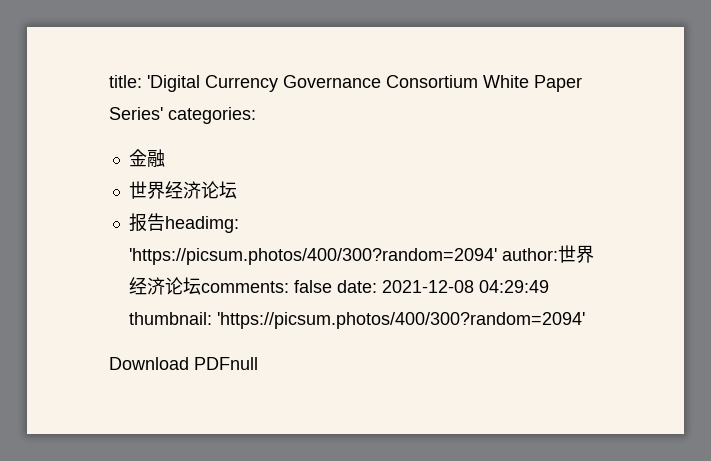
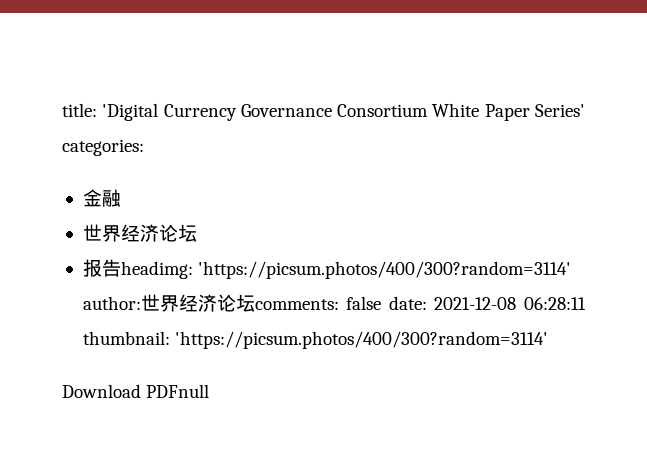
- 报告headimg: 'https://picsum.photos/400/300?random=2094' author:世界经济论坛comments: false date: 2021-12-08 04:29:49 thumbnail: 'https://picsum.photos/400/300?random=2094'
+ 报告headimg: 'https://picsum.photos/400/300?random=3114' author:世界经济论坛comments: false date: 2021-12-08 06:28:11 thumbnail: 'https://picsum.photos/400/300?random=3114'

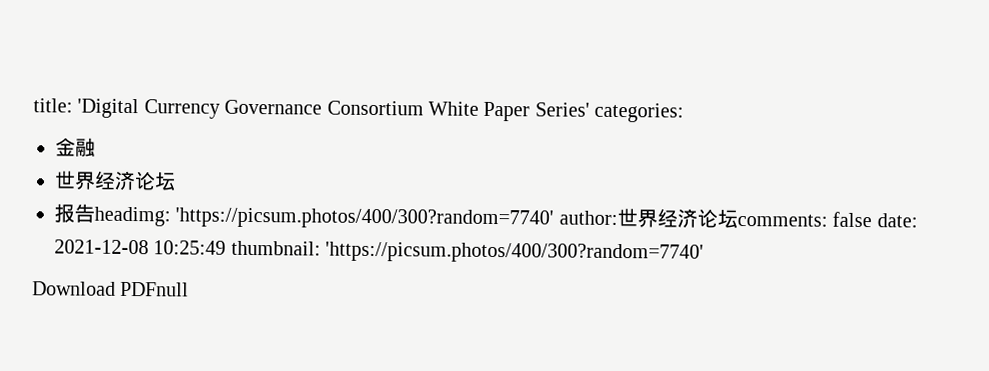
- 报告headimg: 'https://picsum.photos/400/300?random=3114' author:世界经济论坛comments: false date: 2021-12-08 06:28:11 thumbnail: 'https://picsum.photos/400/300?random=3114'
+ 报告headimg: 'https://picsum.photos/400/300?random=7740' author:世界经济论坛comments: false date: 2021-12-08 10:25:49 thumbnail: 'https://picsum.photos/400/300?random=7740'

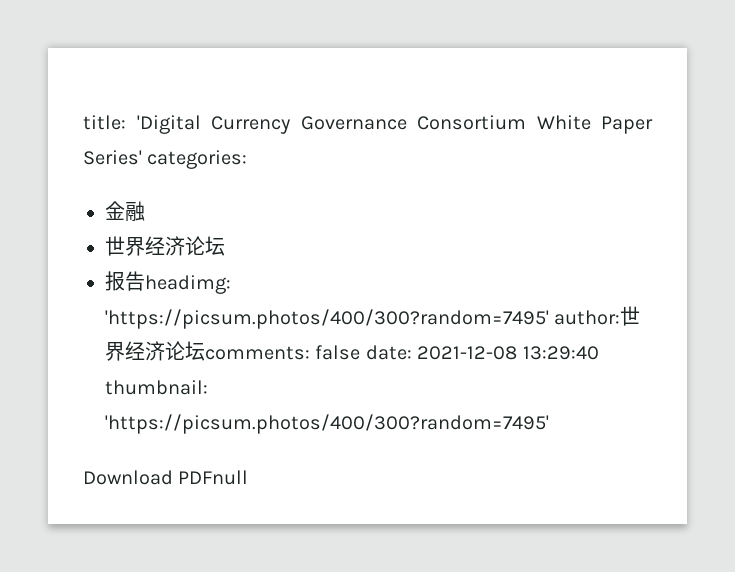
- 报告headimg: 'https://picsum.photos/400/300?random=7740' author:世界经济论坛comments: false date: 2021-12-08 10:25:49 thumbnail: 'https://picsum.photos/400/300?random=7740'
+ 报告headimg: 'https://picsum.photos/400/300?random=7495' author:世界经济论坛comments: false date: 2021-12-08 13:29:40 thumbnail: 'https://picsum.photos/400/300?random=7495'

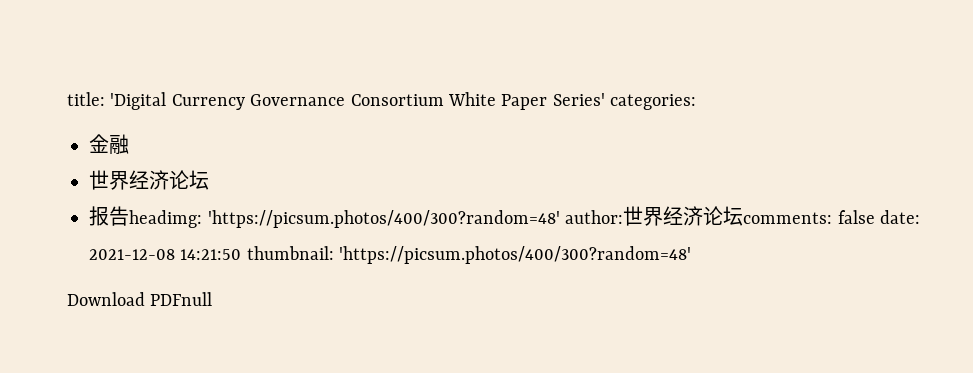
- 报告headimg: 'https://picsum.photos/400/300?random=7495' author:世界经济论坛comments: false date: 2021-12-08 13:29:40 thumbnail: 'https://picsum.photos/400/300?random=7495'
+ 报告headimg: 'https://picsum.photos/400/300?random=48' author:世界经济论坛comments: false date: 2021-12-08 14:21:50 thumbnail: 'https://picsum.photos/400/300?random=48'

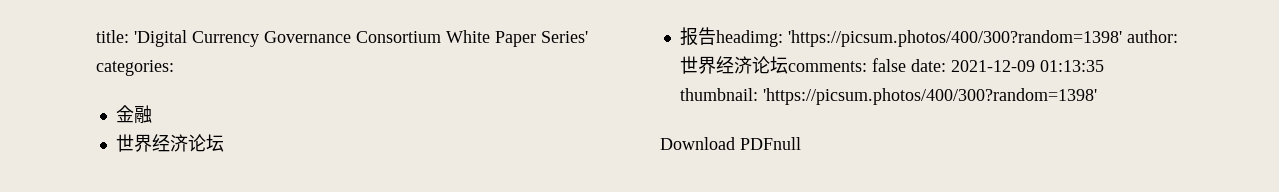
- 报告headimg: 'https://picsum.photos/400/300?random=48' author:世界经济论坛comments: false date: 2021-12-08 14:21:50 thumbnail: 'https://picsum.photos/400/300?random=48'
+ 报告headimg: 'https://picsum.photos/400/300?random=1398' author:世界经济论坛comments: false date: 2021-12-09 01:13:35 thumbnail: 'https://picsum.photos/400/300?random=1398'

